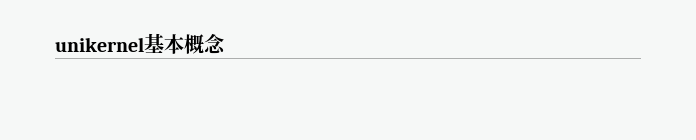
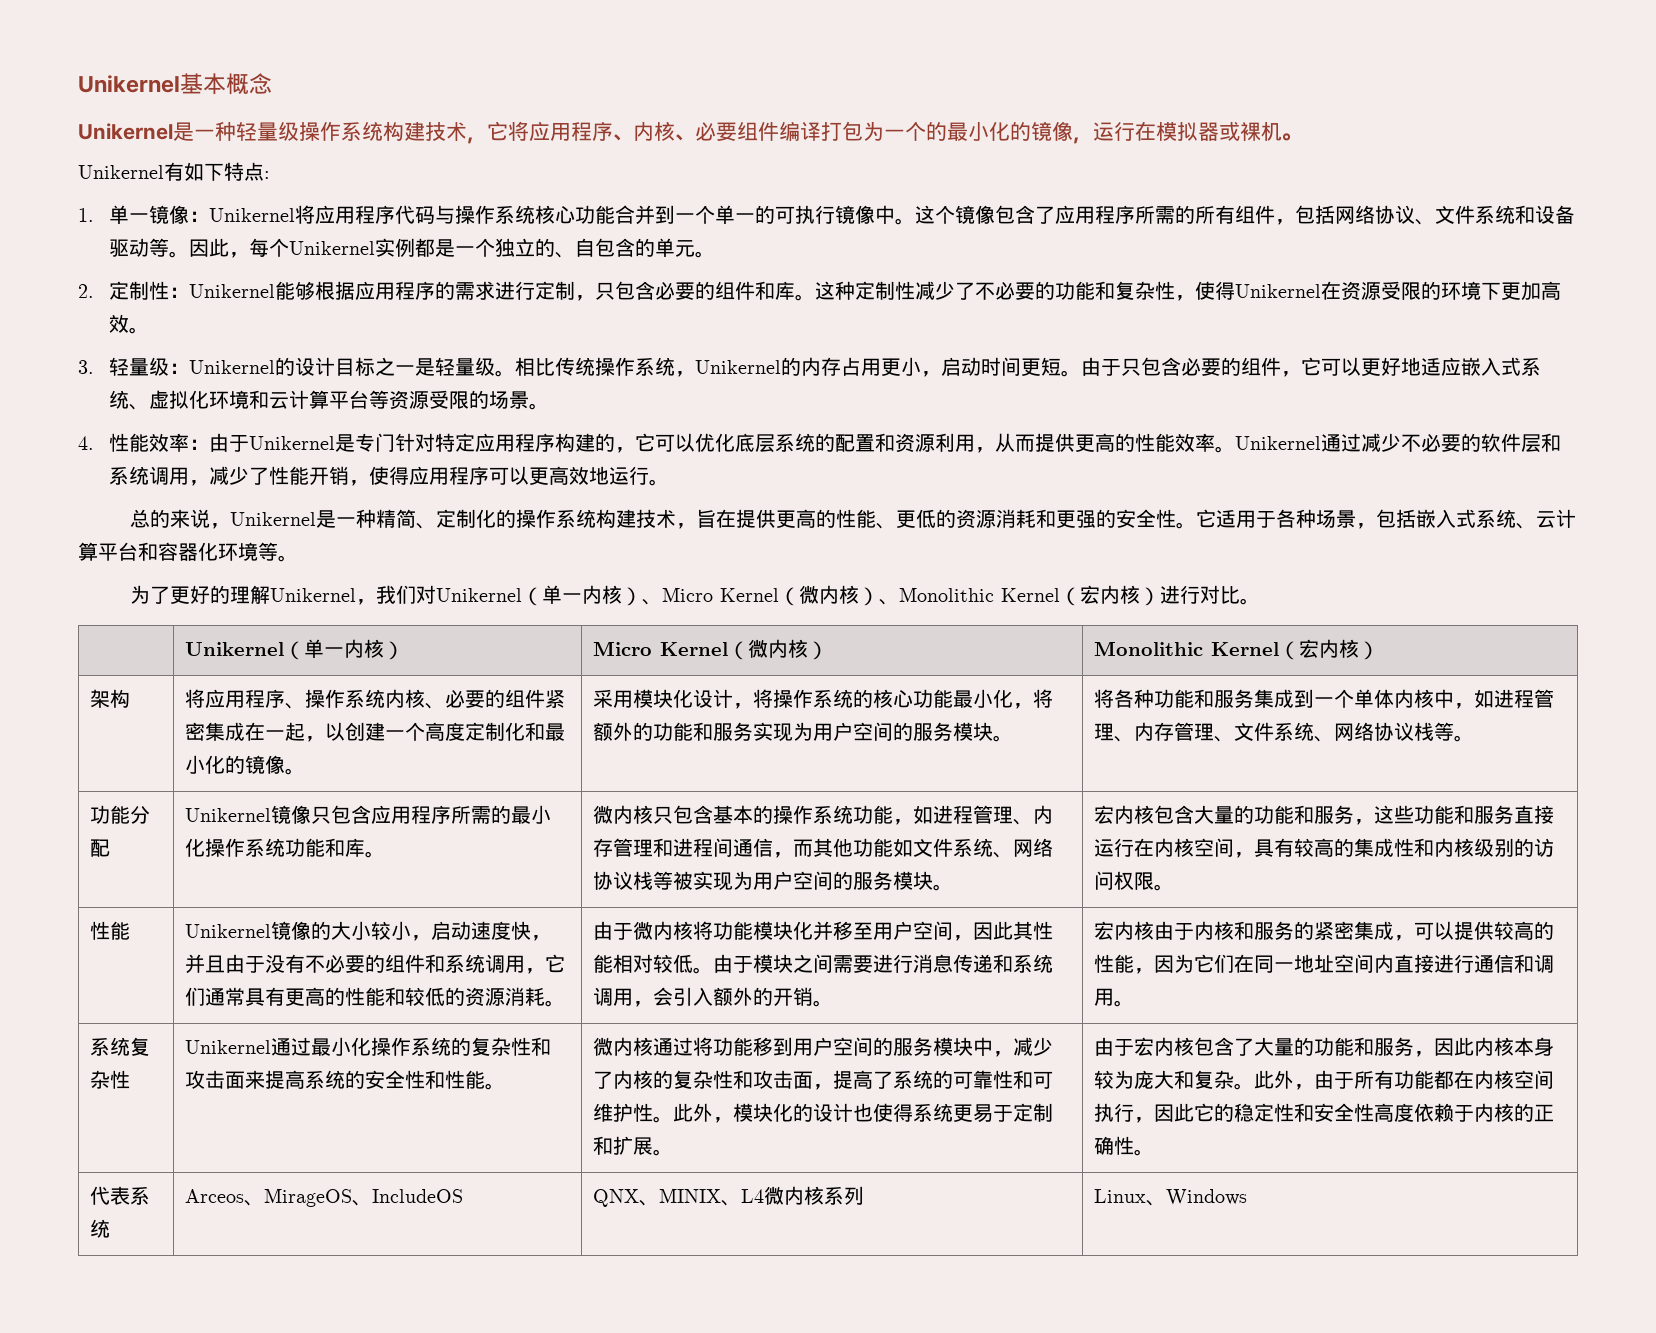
- unikernel基本概念
+ Unikernel基本概念
+ Unikernel是一种轻量级操作系统构建技术，它将应用程序、内核、必要组件编译打包为一个的最小化的镜像，运行在模拟器或裸机。
+ Unikernel有如下特点:
+ 1.单一镜像：Unikernel将应用程序代码与操作系统核心功能合并到一个单一的可执行镜像中。这个镜像包含了应用程序所需的所有组件，包括网络协议、文件系统和设备驱动等。因此，每个Unikernel实例都是一个独立的、自包含的单元。
+ 2.定制性：Unikernel能够根据应用程序的需求进行定制，只包含必要的组件和库。这种定制性减少了不必要的功能和复杂性，使得Unikernel在资源受限的环境下更加高效。
+ 3.轻量级：Unikernel的设计目标之一是轻量级。相比传统操作系统，Unikernel的内存占用更小，启动时间更短。由于只包含必要的组件，它可以更好地适应嵌入式系统、虚拟化环境和云计算平台等资源受限的场景。
+ 4.性能效率：由于Unikernel是专门针对特定应用程序构建的，它可以优化底层系统的配置和资源利用，从而提供更高的性能效率。Unikernel通过减少不必要的软件层和系统调用，减少了性能开销，使得应用程序可以更高效地运行。
+ 总的来说，Unikernel是一种精简、定制化的操作系统构建技术，旨在提供更高的性能、更低的资源消耗和更强的安全性。它适用于各种场景，包括嵌入式系统、云计算平台和容器化环境等。
+ 为了更好的理解Unikernel，我们对Unikernel（单一内核）、Micro Kernel（微内核）、Monolithic Kernel（宏内核）进行对比。
+ | Unikernel（单一内核） | Micro Kernel（微内核） | Monolithic Kernel（宏内核）
+ 架构 | 将应用程序、操作系统内核、必要的组件紧密集成在一起，以创建一个高度定制化和最小化的镜像。 | 采用模块化设计，将操作系统的核心功能最小化，将额外的功能和服务实现为用户空间的服务模块。 | 将各种功能和服务集成到一个单体内核中，如进程管理、内存管理、文件系统、网络协议栈等。
+ 功能分配 | Unikernel镜像只包含应用程序所需的最小化操作系统功能和库。 | 微内核只包含基本的操作系统功能，如进程管理、内存管理和进程间通信，而其他功能如文件系统、网络协议栈等被实现为用户空间的服务模块。 | 宏内核包含大量的功能和服务，这些功能和服务直接运行在内核空间，具有较高的集成性和内核级别的访问权限。
+ 性能 | Unikernel镜像的大小较小，启动速度快，并且由于没有不必要的组件和系统调用，它们通常具有更高的性能和较低的资源消耗。 | 由于微内核将功能模块化并移至用户空间，因此其性能相对较低。由于模块之间需要进行消息传递和系统调用，会引入额外的开销。 | 宏内核由于内核和服务的紧密集成，可以提供较高的性能，因为它们在同一地址空间内直接进行通信和调用。
+ 系统复杂性 | Unikernel通过最小化操作系统的复杂性和攻击面来提高系统的安全性和性能。 | 微内核通过将功能移到用户空间的服务模块中，减少了内核的复杂性和攻击面，提高了系统的可靠性和可维护性。此外，模块化的设计也使得系统更易于定制和扩展。 | 由于宏内核包含了大量的功能和服务，因此内核本身较为庞大和复杂。此外，由于所有功能都在内核空间执行，因此它的稳定性和安全性高度依赖于内核的正确性。
+ 代表系统 | Arceos、MirageOS、IncludeOS | QNX、MINIX、L4微内核系列 | Linux、Windows

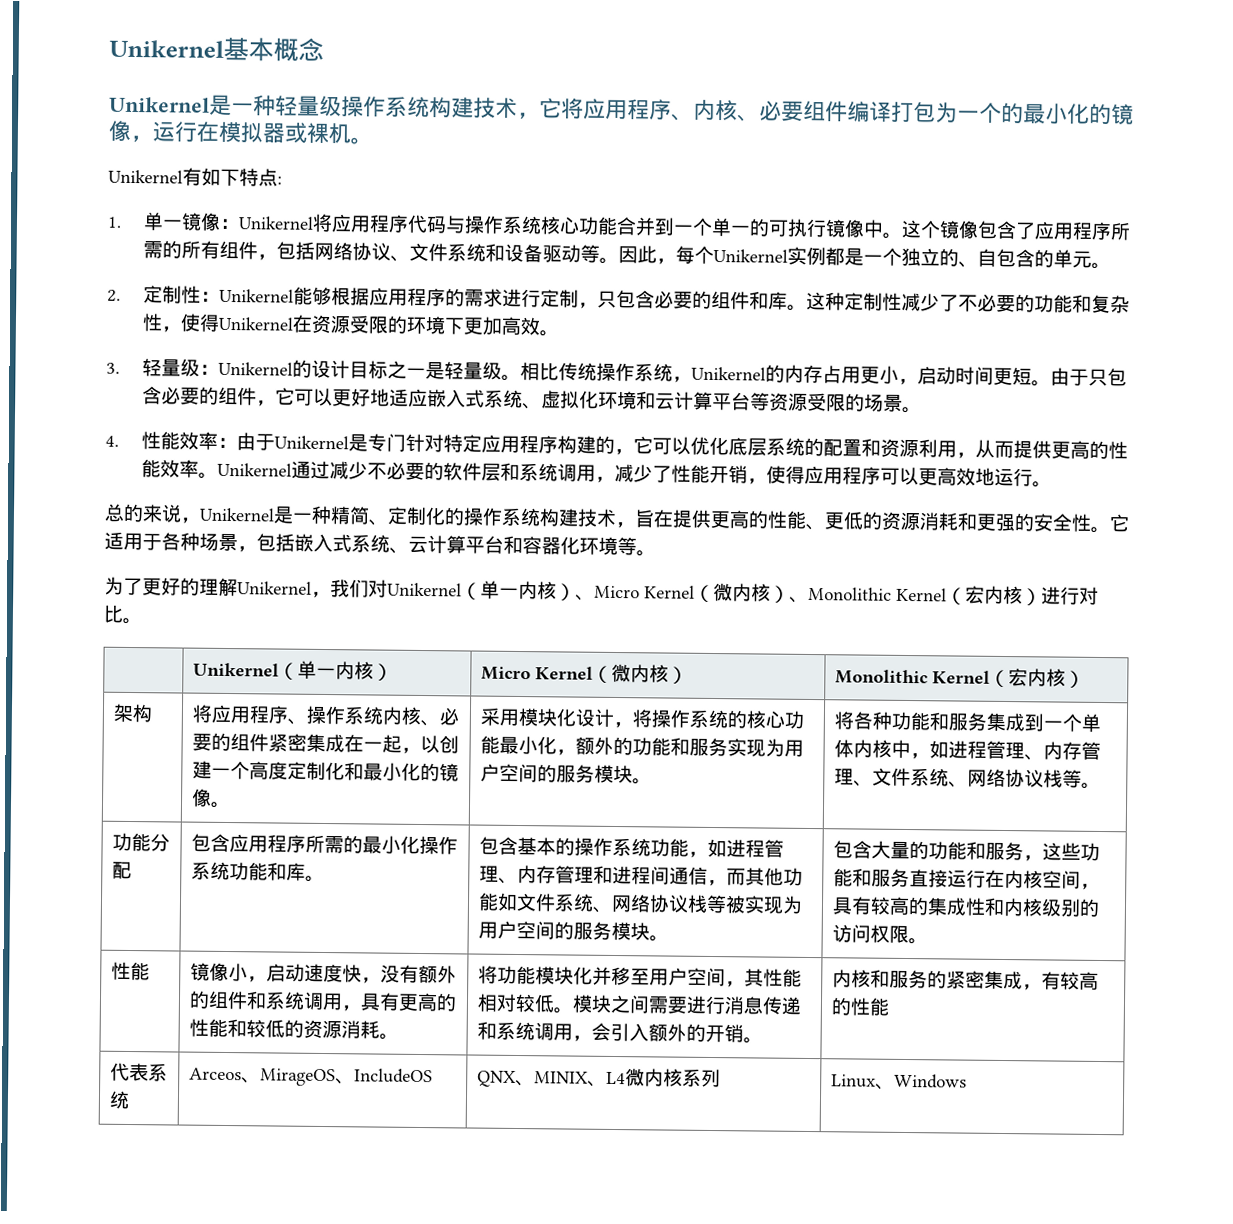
- 采用模块化设计，将操作系统的核心功能最小化，将额外的功能和服务实现为用户空间的服务模块。
+ 采用模块化设计，将操作系统的核心功能最小化，额外的功能和服务实现为用户空间的服务模块。
- Unikernel镜像只包含应用程序所需的最小化操作系统功能和库。
+ 包含应用程序所需的最小化操作系统功能和库。
- 微内核只包含基本的操作系统功能，如进程管理、内存管理和进程间通信，而其他功能如文件系统、网络协议栈等被实现为用户空间的服务模块。
+ 包含基本的操作系统功能，如进程管理、内存管理和进程间通信，而其他功能如文件系统、网络协议栈等被实现为用户空间的服务模块。
- 宏内核包含大量的功能和服务，这些功能和服务直接运行在内核空间，具有较高的集成性和内核级别的访问权限。
+ 包含大量的功能和服务，这些功能和服务直接运行在内核空间，具有较高的集成性和内核级别的访问权限。
- Unikernel镜像的大小较小，启动速度快，并且由于没有不必要的组件和系统调用，它们通常具有更高的性能和较低的资源消耗。
+ 镜像小，启动速度快，没有额外的组件和系统调用，具有更高的性能和较低的资源消耗。
- 由于微内核将功能模块化并移至用户空间，因此其性能相对较低。
+ 将功能模块化并移至用户空间，其性能相对较低。
- 由于模块之间需要进行消息传递和系统调用，会引入额外的开销。
+ 模块之间需要进行消息传递和系统调用，会引入额外的开销。
- 宏内核由于内核和服务的紧密集成，可以提供较高的性能，因为它们在同一地址空间内直接进行通信和调用。
- 系统复杂性 | Unikernel通过最小化操作系统的复杂性和攻击面来提高系统的安全性和性能。 | 微内核通过将功能移到用户空间的服务模块中，减少了内核的复杂性和攻击面，提高了系统的可靠性和可维护性。此外，模块化的设计也使得系统更易于定制和扩展。 | 由于宏内核包含了大量的功能和服务，因此内核本身较为庞大和复杂。此外，由于所有功能都在内核空间执行，因此它的稳定性和安全性高度依赖于内核的正确性。
+ 内核和服务的紧密集成，有较高的性能

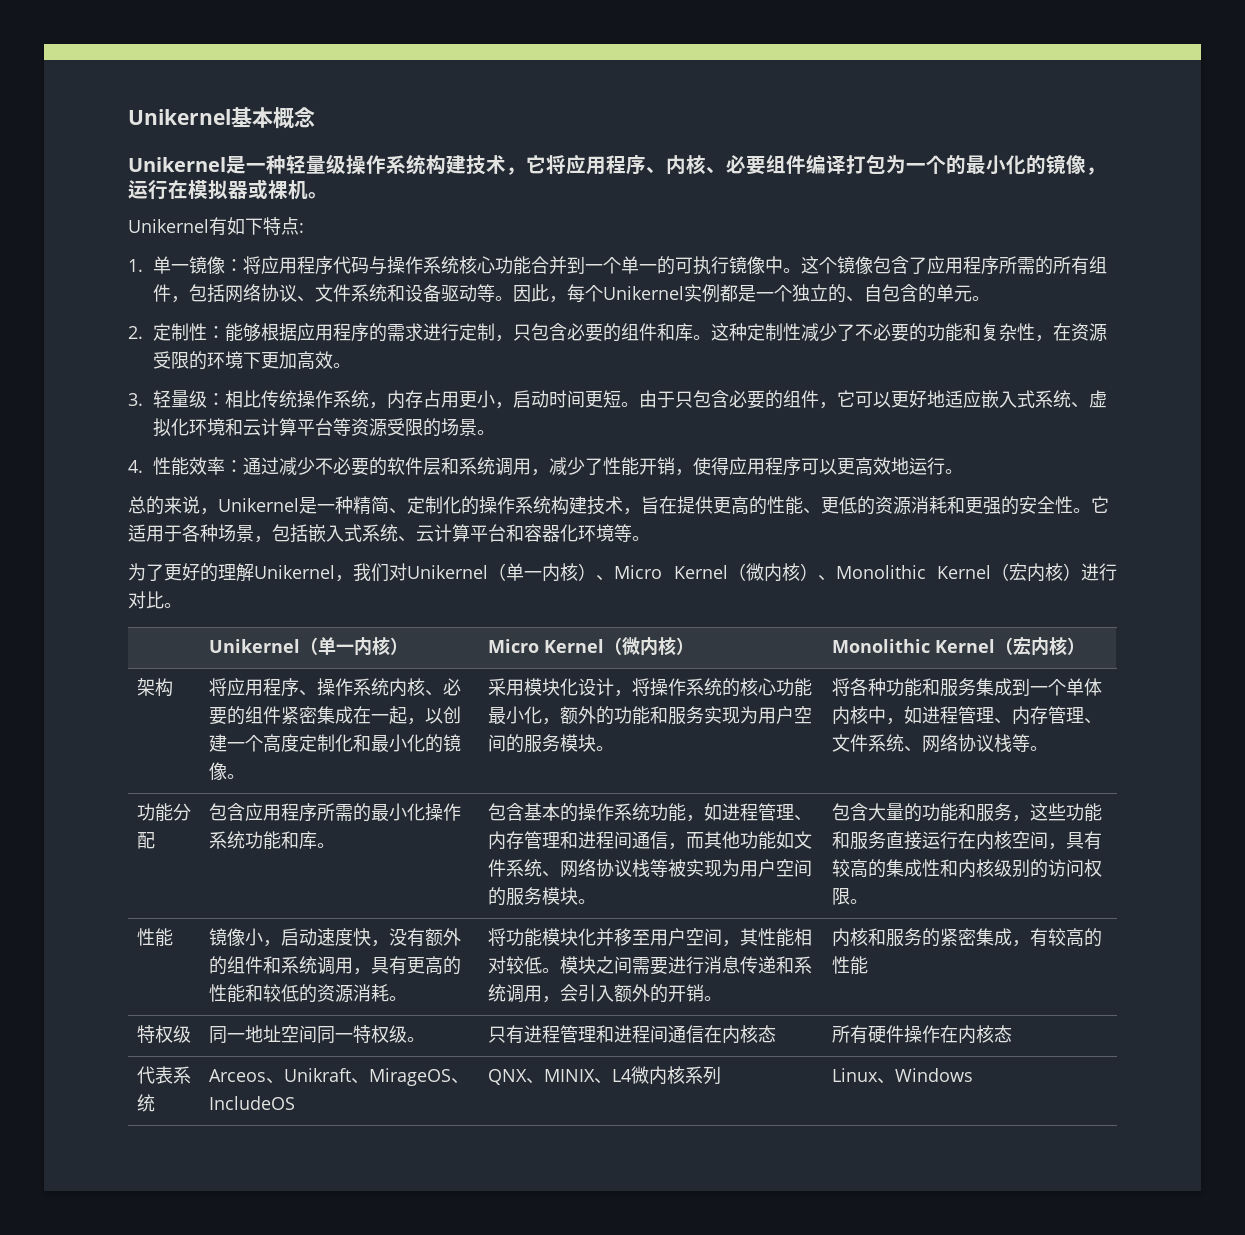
- 1.单一镜像：Unikernel将应用程序代码与操作系统核心功能合并到一个单一的可执行镜像中。
+ 1.单一镜像：将应用程序代码与操作系统核心功能合并到一个单一的可执行镜像中。
- 2.定制性：Unikernel能够根据应用程序的需求进行定制，只包含必要的组件和库。
+ 2.定制性：能够根据应用程序的需求进行定制，只包含必要的组件和库。
- 这种定制性减少了不必要的功能和复杂性，使得Unikernel在资源受限的环境下更加高效。
+ 这种定制性减少了不必要的功能和复杂性，在资源受限的环境下更加高效。
- 3.轻量级：Unikernel的设计目标之一是轻量级。相比传统操作系统，Unikernel的内存占用更小，启动时间更短。
+ 3.轻量级：相比传统操作系统，内存占用更小，启动时间更短。
- 4.性能效率：由于Unikernel是专门针对特定应用程序构建的，它可以优化底层系统的配置和资源利用，从而提供更高的性能效率。Unikernel通过减少不必要的软件层和系统调用，减少了性能开销，使得应用程序可以更高效地运行。
+ 4.性能效率：通过减少不必要的软件层和系统调用，减少了性能开销，使得应用程序可以更高效地运行。
+ 特权级 | 同一地址空间同一特权级。 | 只有进程管理和进程间通信在内核态 | 所有硬件操作在内核态
- 代表系统 | Arceos、MirageOS、IncludeOS | QNX、MINIX、L4微内核系列 | Linux、Windows
+ 代表系统 | Arceos、Unikraft、MirageOS、IncludeOS | QNX、MINIX、L4微内核系列 | Linux、Windows

